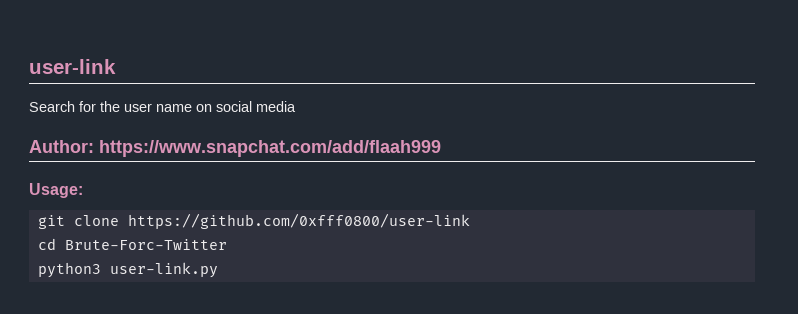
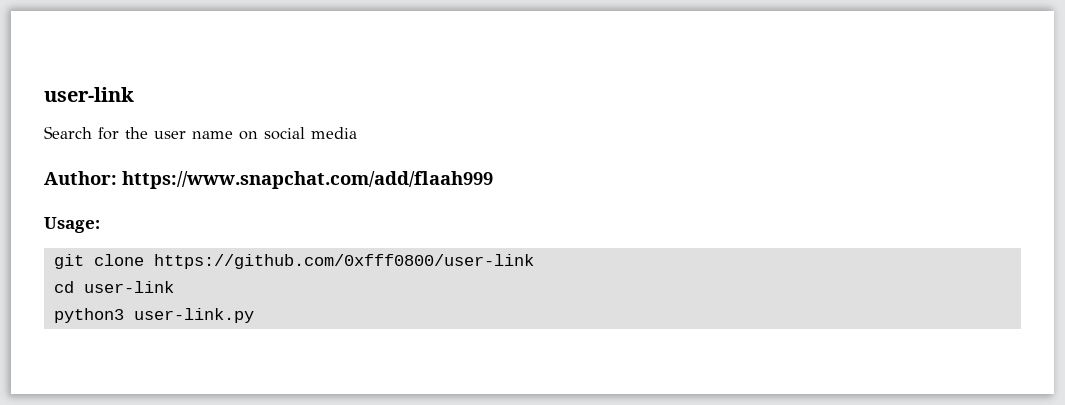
- cd Brute-Forc-Twitter
+ cd user-link

